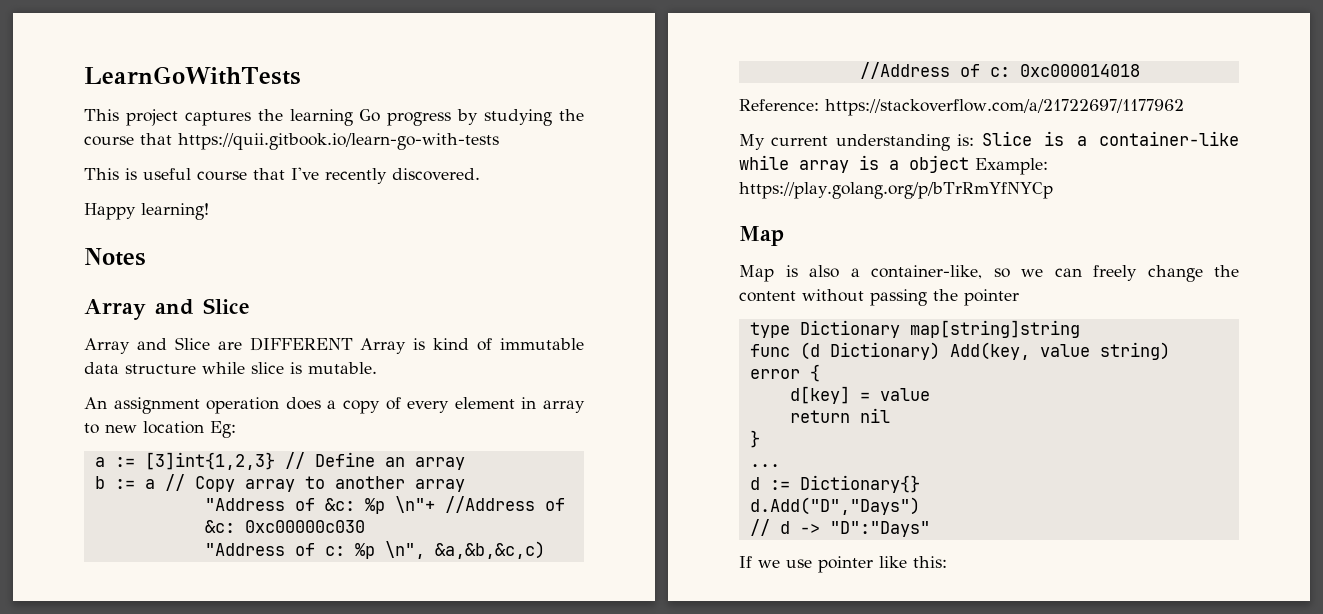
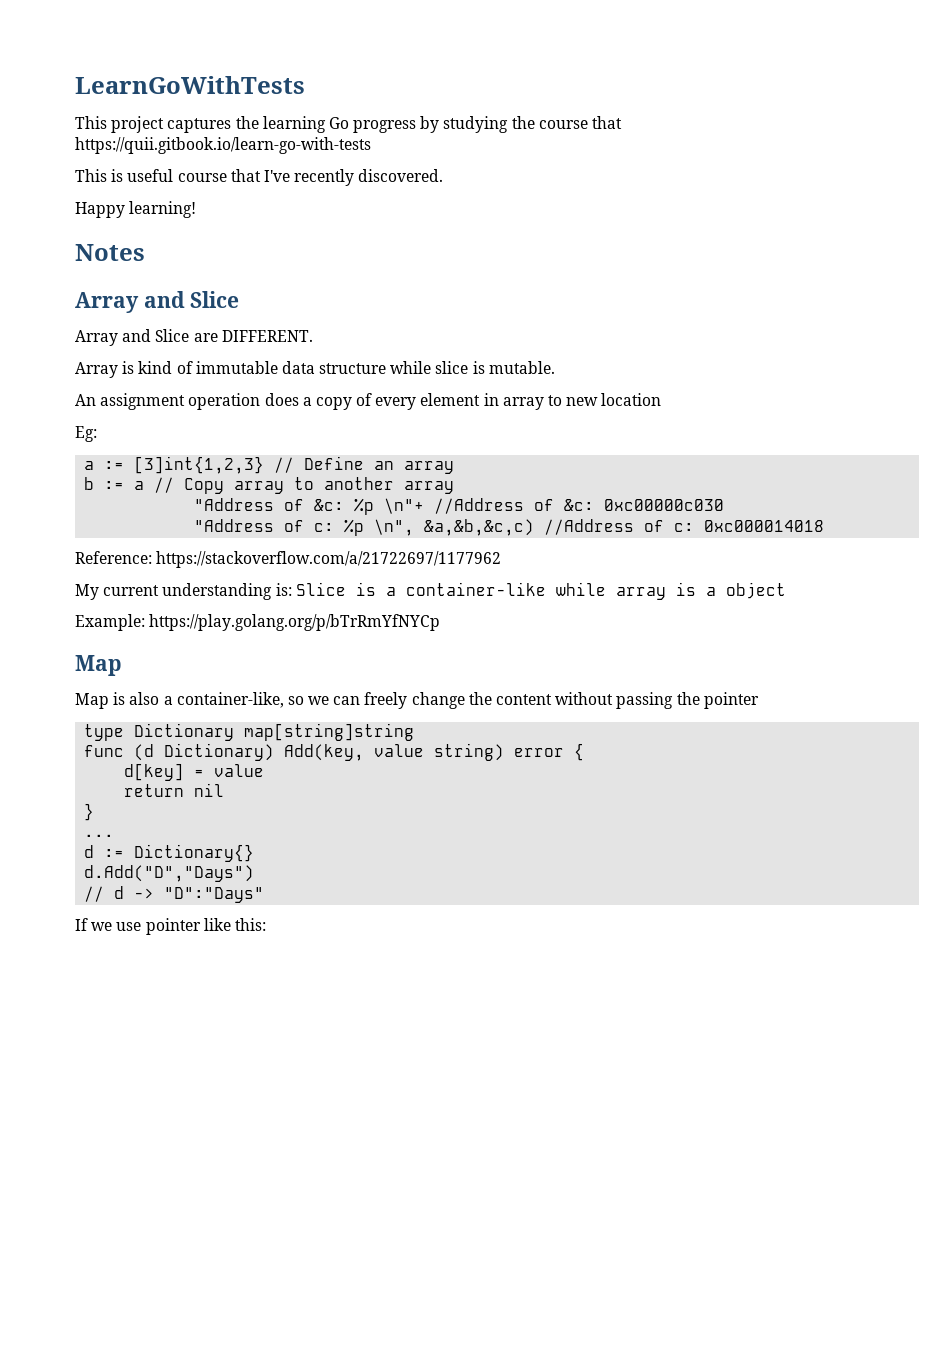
- Array and Slice are DIFFERENT Array is kind of immutable data structure while slice is mutable.
+ Array and Slice are DIFFERENT.
+ Array is kind of immutable data structure while slice is mutable.
- An assignment operation does a copy of every element in array to new location Eg:
+ An assignment operation does a copy of every element in array to new location
+ Eg:
- My current understanding is: Slice is a container-like while array is a object Example: https://play.golang.org/p/bTrRmYfNYCp
+ My current understanding is: Slice is a container-like while array is a object
+ Example: https://play.golang.org/p/bTrRmYfNYCp

